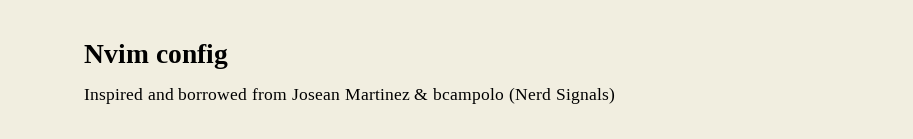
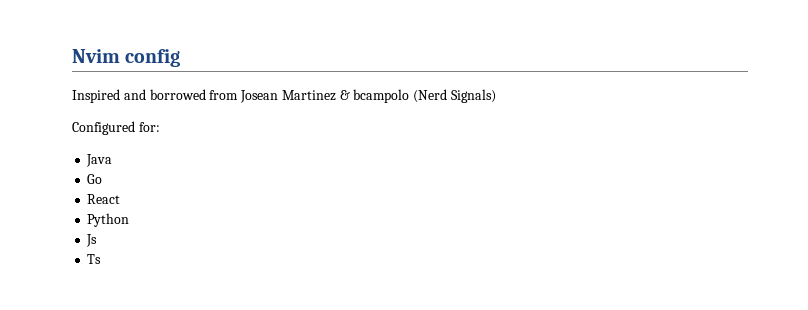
+ Configured for:
+ Java
+ Go
+ React
+ Python
+ Js
+ Ts

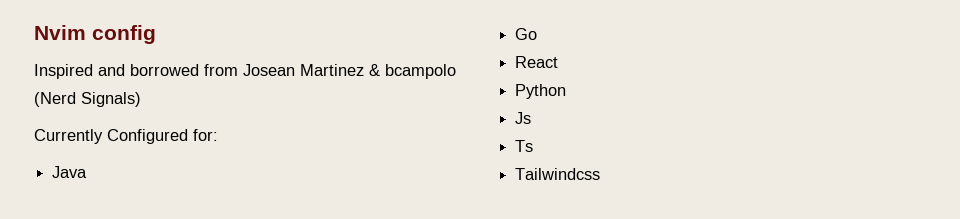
- Configured for:
+ Currently Configured for:
+ Tailwindcss

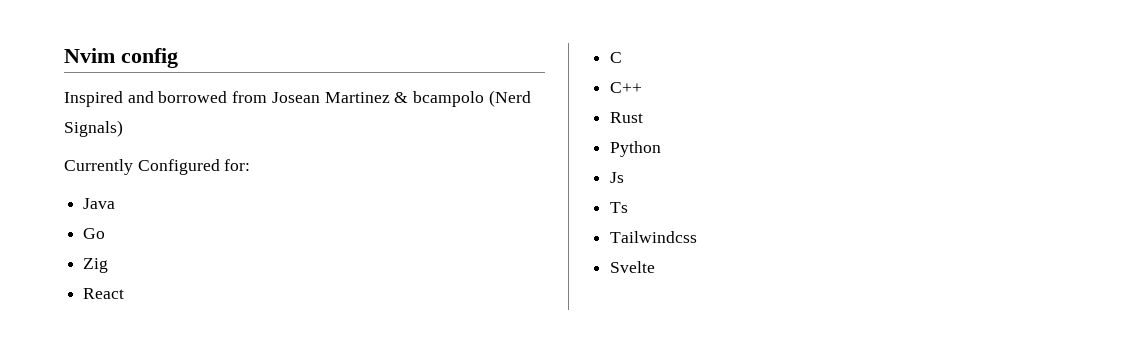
+ Zig
+ C
+ C++
+ Rust
+ Svelte

